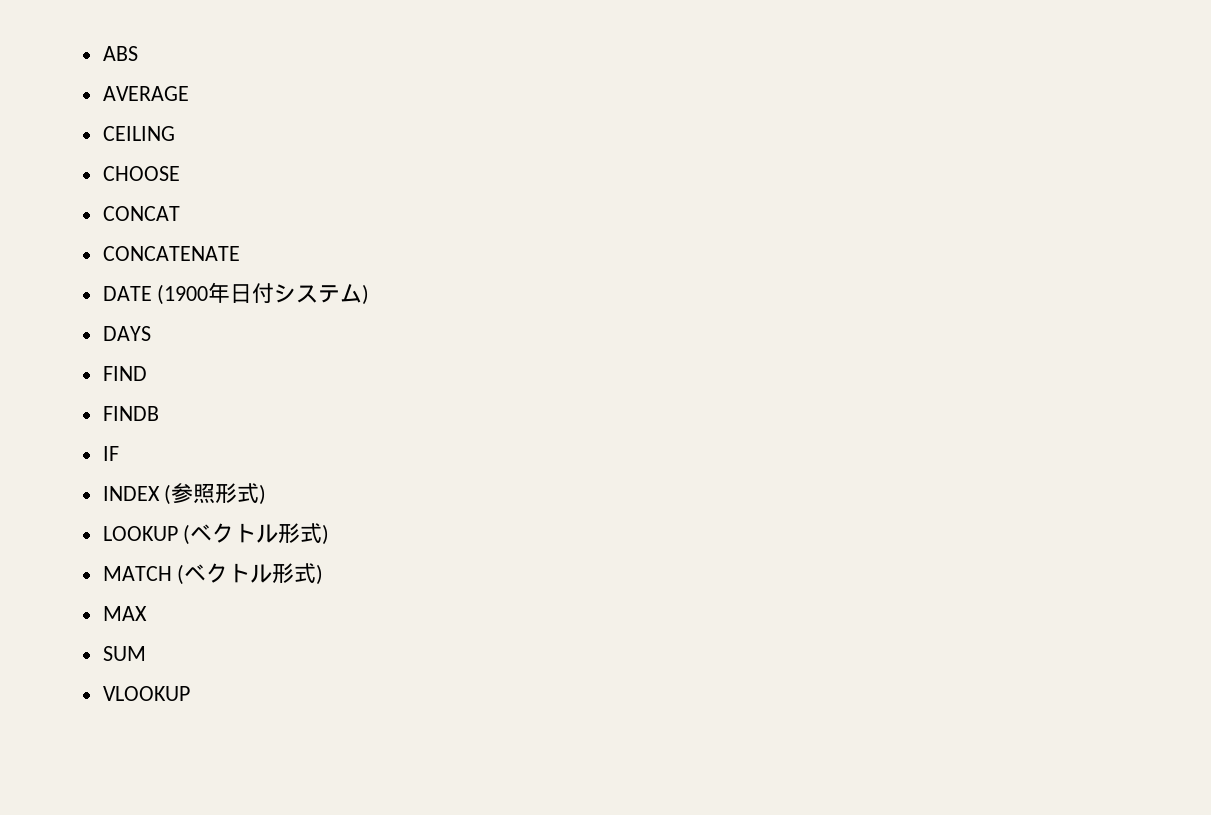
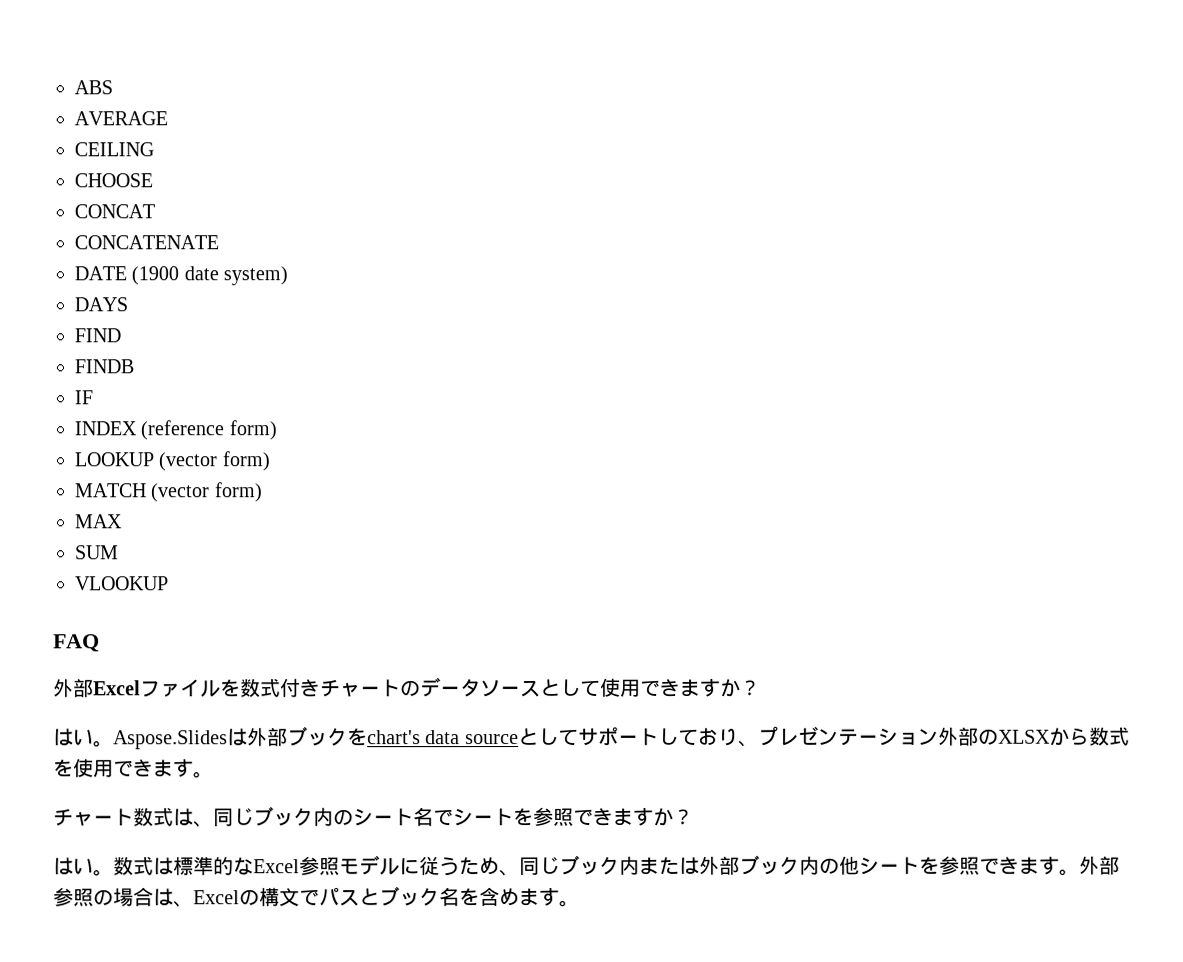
- DATE (1900年日付システム)
+ DATE (1900 date system)
- INDEX (参照形式)
- LOOKUP (ベクトル形式)
- MATCH (ベクトル形式)
+ INDEX (reference form)
+ LOOKUP (vector form)
+ MATCH (vector form)
  MAX
  SUM
  VLOOKUP
+ FAQ
+ 外部Excelファイルを数式付きチャートのデータソースとして使用できますか？
+ はい。Aspose.Slidesは外部ブックをchart's data sourceとしてサポートしており、プレゼンテーション外部のXLSXから数式を使用できます。
+ チャート数式は、同じブック内のシート名でシートを参照できますか？
+ はい。数式は標準的なExcel参照モデルに従うため、同じブック内または外部ブック内の他シートを参照できます。外部参照の場合は、Excelの構文でパスとブック名を含めます。

